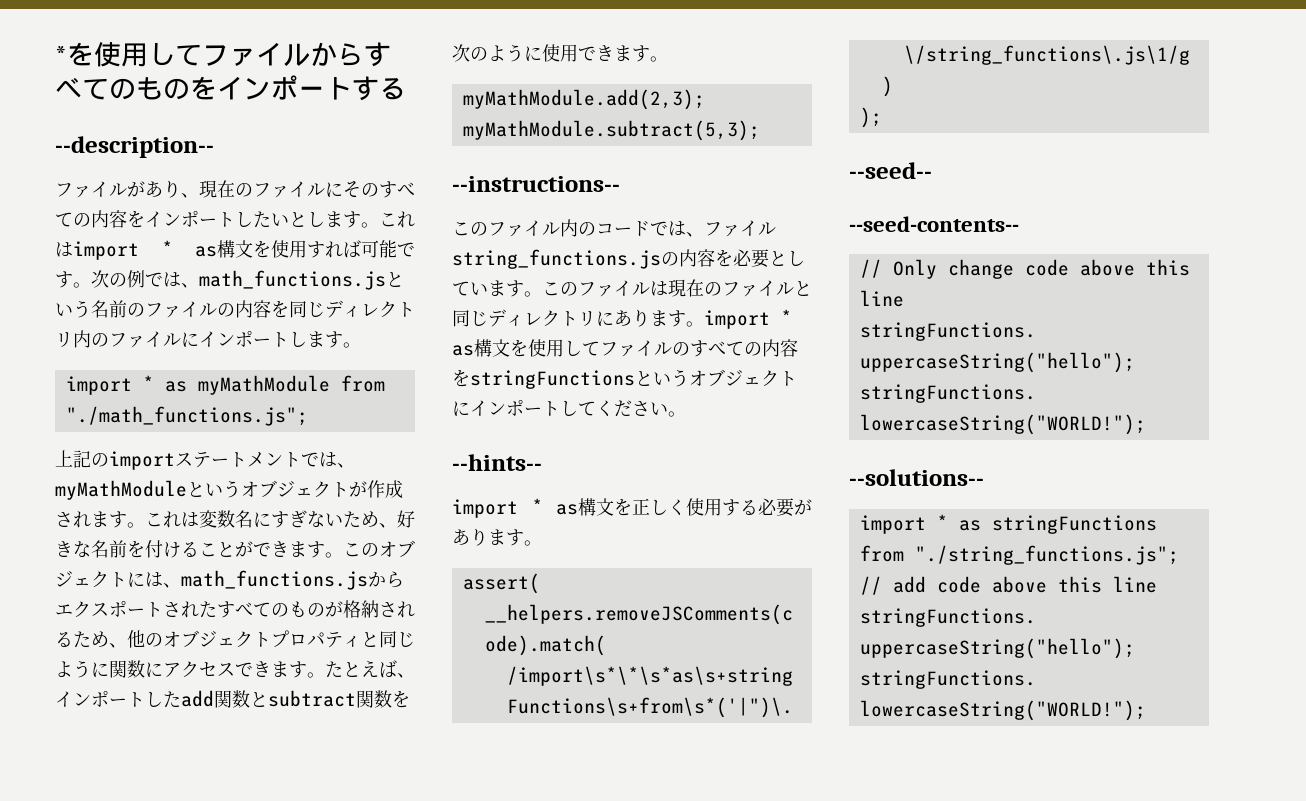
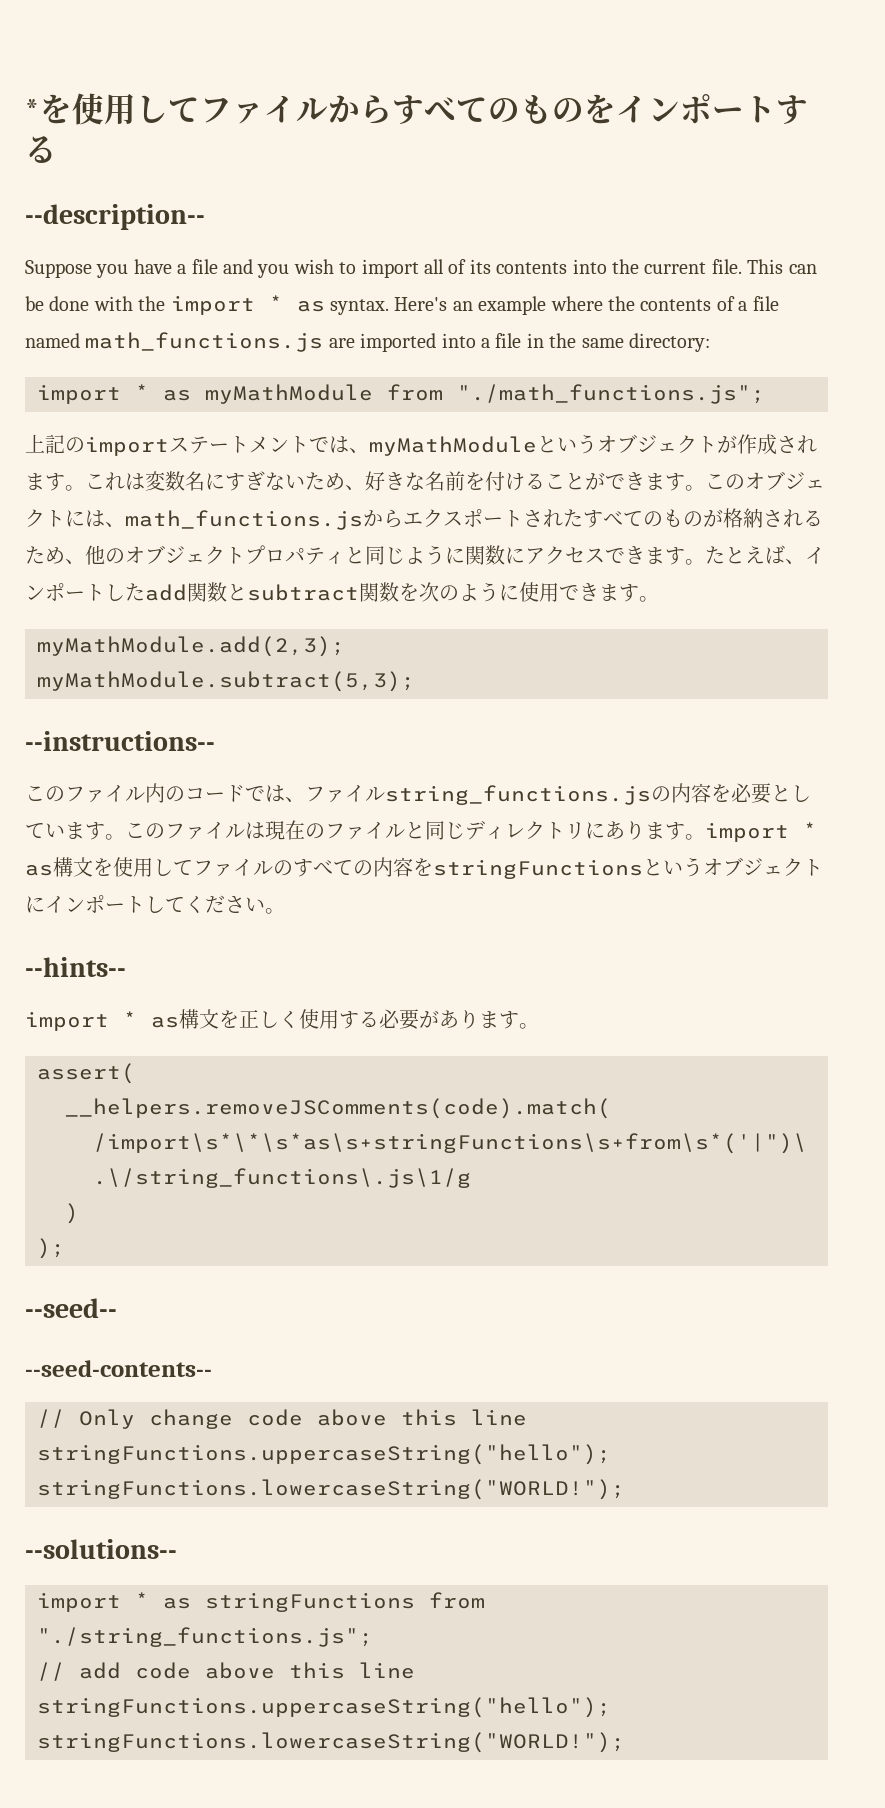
- ファイルがあり、現在のファイルにそのすべての内容をインポートしたいとします。これはimport * as構文を使用すれば可能です。次の例では、math_functions.jsという名前のファイルの内容を同じディレクトリ内のファイルにインポートします。
+ Suppose you have a file and you wish to import all of its contents into the current file. This can be done with the import * as syntax. Here's an example where the contents of a file named math_functions.js are imported into a file in the same directory:

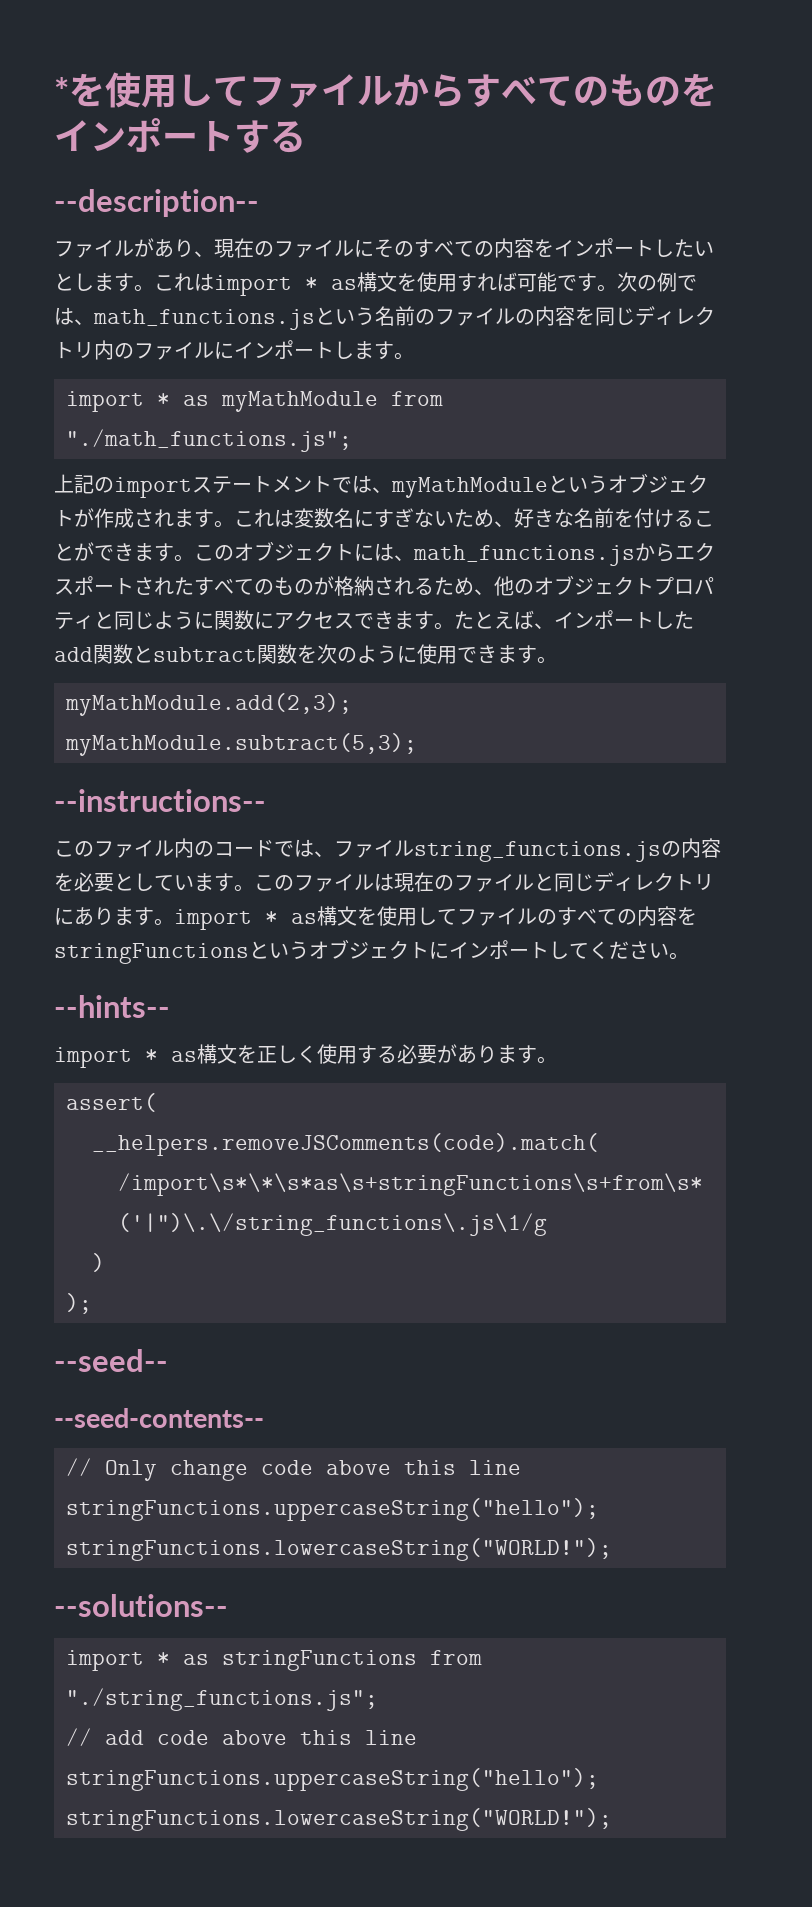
- Suppose you have a file and you wish to import all of its contents into the current file. This can be done with the import * as syntax. Here's an example where the contents of a file named math_functions.js are imported into a file in the same directory:
+ ファイルがあり、現在のファイルにそのすべての内容をインポートしたいとします。これはimport * as構文を使用すれば可能です。次の例では、math_functions.jsという名前のファイルの内容を同じディレクトリ内のファイルにインポートします。

